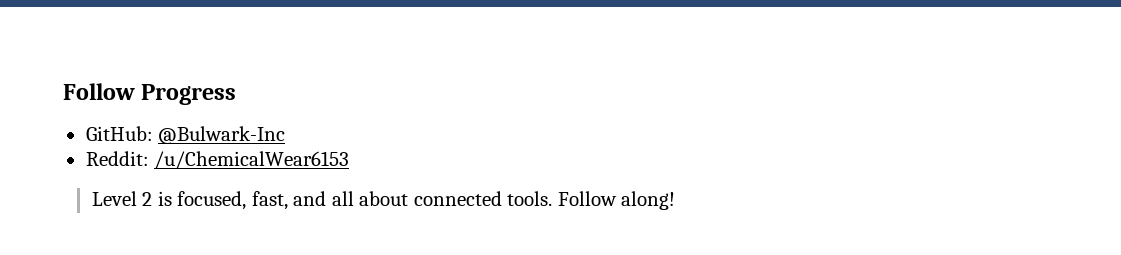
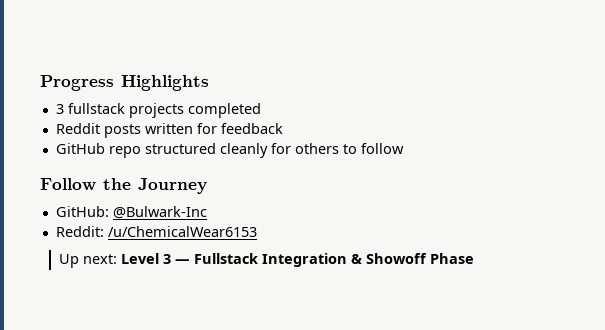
- Follow Progress
+ Progress Highlights
+ 3 fullstack projects completed
+ Reddit posts written for feedback
+ GitHub repo structured cleanly for others to follow
+ Follow the Journey
  GitHub: @Bulwark-Inc
  Reddit: /u/ChemicalWear6153
- Level 2 is focused, fast, and all about connected tools. Follow along!
+ Up next: Level 3 — Fullstack Integration & Showoff Phase

